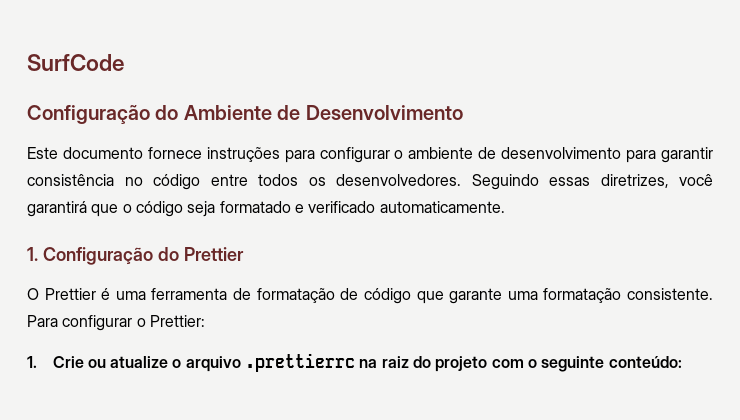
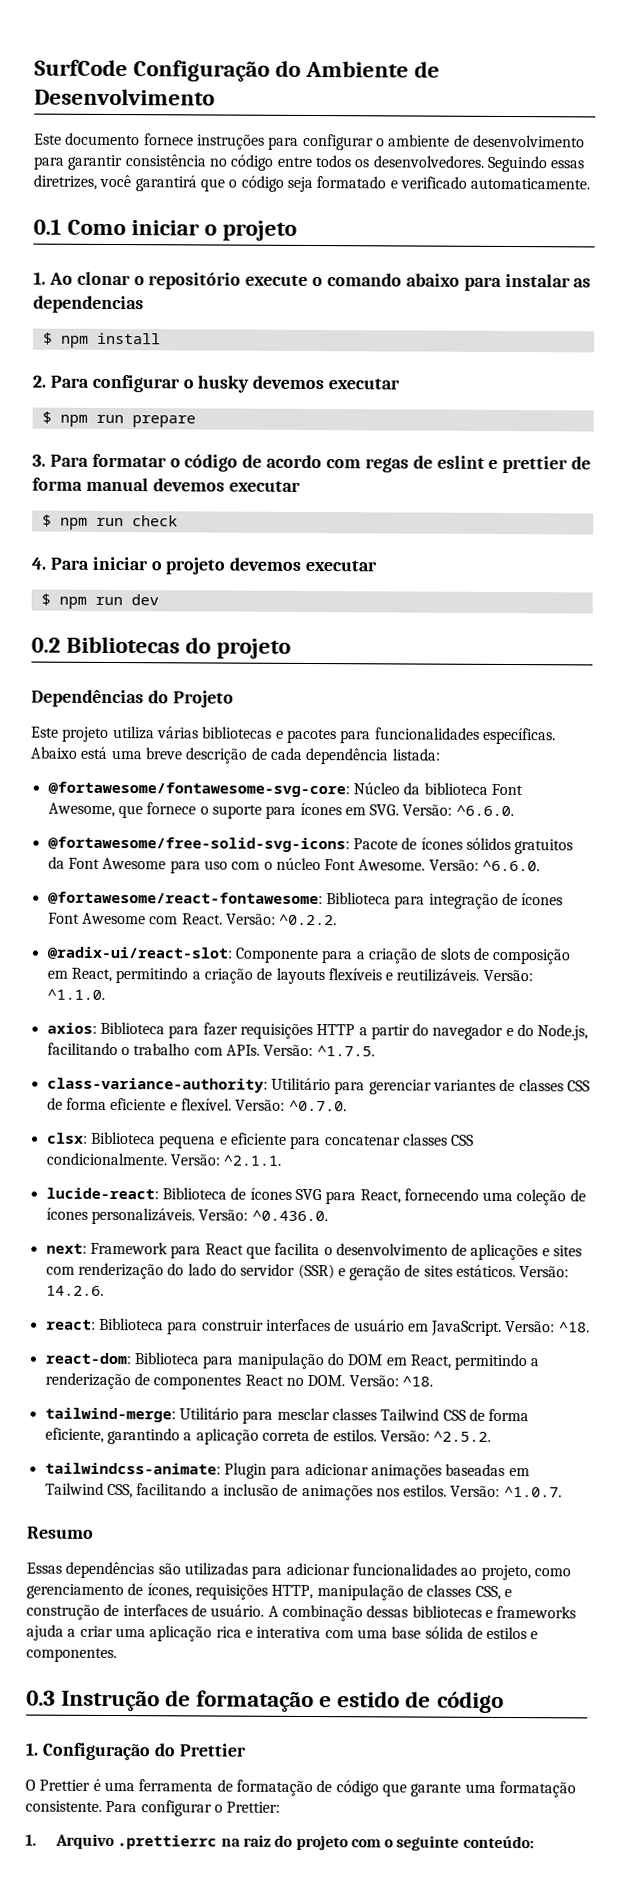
- SurfCode
- Configuração do Ambiente de Desenvolvimento
+ SurfCode Configuração do Ambiente de Desenvolvimento
+ 0.1 Como iniciar o projeto
+ 1. Ao clonar o repositório execute o comando abaixo para instalar as dependencias
+ $ npm install
+ 2. Para configurar o husky devemos executar
+ $ npm run prepare
+ 3. Para formatar o código de acordo com regas de eslint e prettier de forma manual devemos executar
+ $ npm run check
+ 4. Para iniciar o projeto devemos executar
+ $ npm run dev
+ 0.2 Bibliotecas do projeto
+ Dependências do Projeto
+ Este projeto utiliza várias bibliotecas e pacotes para funcionalidades específicas. Abaixo está uma breve descrição de cada dependência listada:
+ @fortawesome/fontawesome-svg-core: Núcleo da biblioteca Font Awesome, que fornece o suporte para ícones em SVG. Versão: ^6.6.0.
+ @fortawesome/free-solid-svg-icons: Pacote de ícones sólidos gratuitos da Font Awesome para uso com o núcleo Font Awesome. Versão: ^6.6.0.
+ @fortawesome/react-fontawesome: Biblioteca para integração de ícones Font Awesome com React. Versão: ^0.2.2.
+ @radix-ui/react-slot: Componente para a criação de slots de composição em React, permitindo a criação de layouts flexíveis e reutilizáveis. Versão: ^1.1.0.
+ axios: Biblioteca para fazer requisições HTTP a partir do navegador e do Node.js, facilitando o trabalho com APIs. Versão: ^1.7.5.
+ class-variance-authority: Utilitário para gerenciar variantes de classes CSS de forma eficiente e flexível. Versão: ^0.7.0.
+ clsx: Biblioteca pequena e eficiente para concatenar classes CSS condicionalmente. Versão: ^2.1.1.
+ lucide-react: Biblioteca de ícones SVG para React, fornecendo uma coleção de ícones personalizáveis. Versão: ^0.436.0.
+ next: Framework para React que facilita o desenvolvimento de aplicações e sites com renderização do lado do servidor (SSR) e geração de sites estáticos. Versão: 14.2.6.
+ react: Biblioteca para construir interfaces de usuário em JavaScript. Versão: ^18.
+ react-dom: Biblioteca para manipulação do DOM em React, permitindo a renderização de componentes React no DOM. Versão: ^18.
+ tailwind-merge: Utilitário para mesclar classes Tailwind CSS de forma eficiente, garantindo a aplicação correta de estilos. Versão: ^2.5.2.
+ tailwindcss-animate: Plugin para adicionar animações baseadas em Tailwind CSS, facilitando a inclusão de animações nos estilos. Versão: ^1.0.7.
+ Resumo
+ Essas dependências são utilizadas para adicionar funcionalidades ao projeto, como gerenciamento de ícones, requisições HTTP, manipulação de classes CSS, e construção de interfaces de usuário. A combinação dessas bibliotecas e frameworks ajuda a criar uma aplicação rica e interativa com uma base sólida de estilos e componentes.
+ 0.3 Instrução de formatação e estido de código
- 1. Crie ou atualize o arquivo .prettierrc na raiz do projeto com o seguinte conteúdo:
+ 1. Arquivo .prettierrc na raiz do projeto com o seguinte conteúdo:

